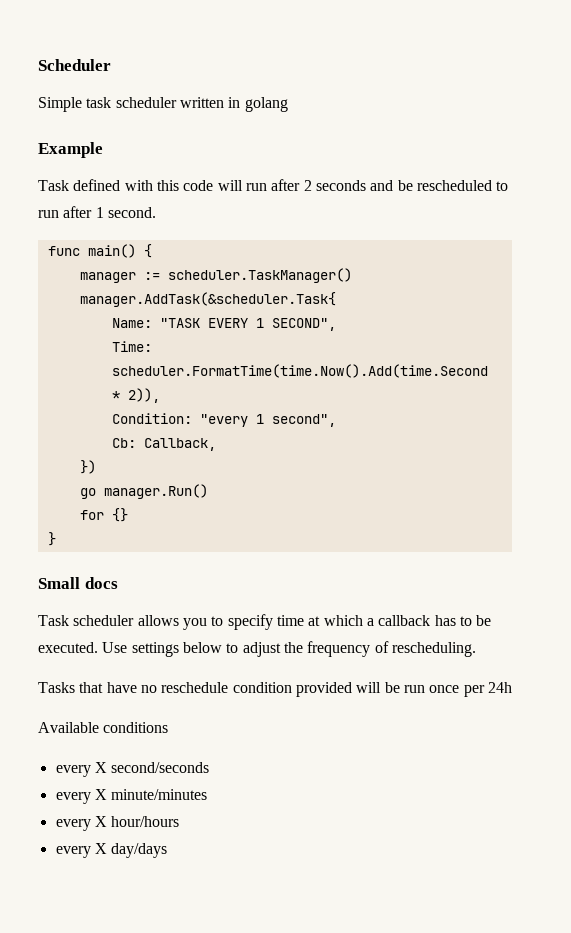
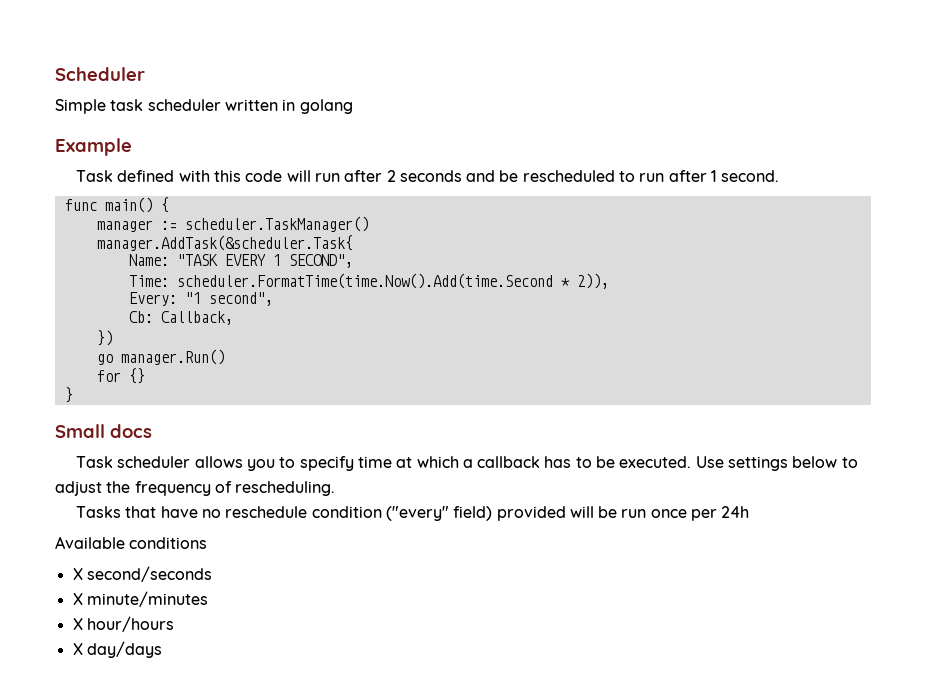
- Condition: "every 1 second",
+ Every: "1 second",
- Tasks that have no reschedule condition provided will be run once per 24h
+ Tasks that have no reschedule condition ("every" field) provided will be run once per 24h
- every X second/seconds
+ X second/seconds
- every X minute/minutes
+ X minute/minutes
- every X hour/hours
+ X hour/hours
- every X day/days
+ X day/days

